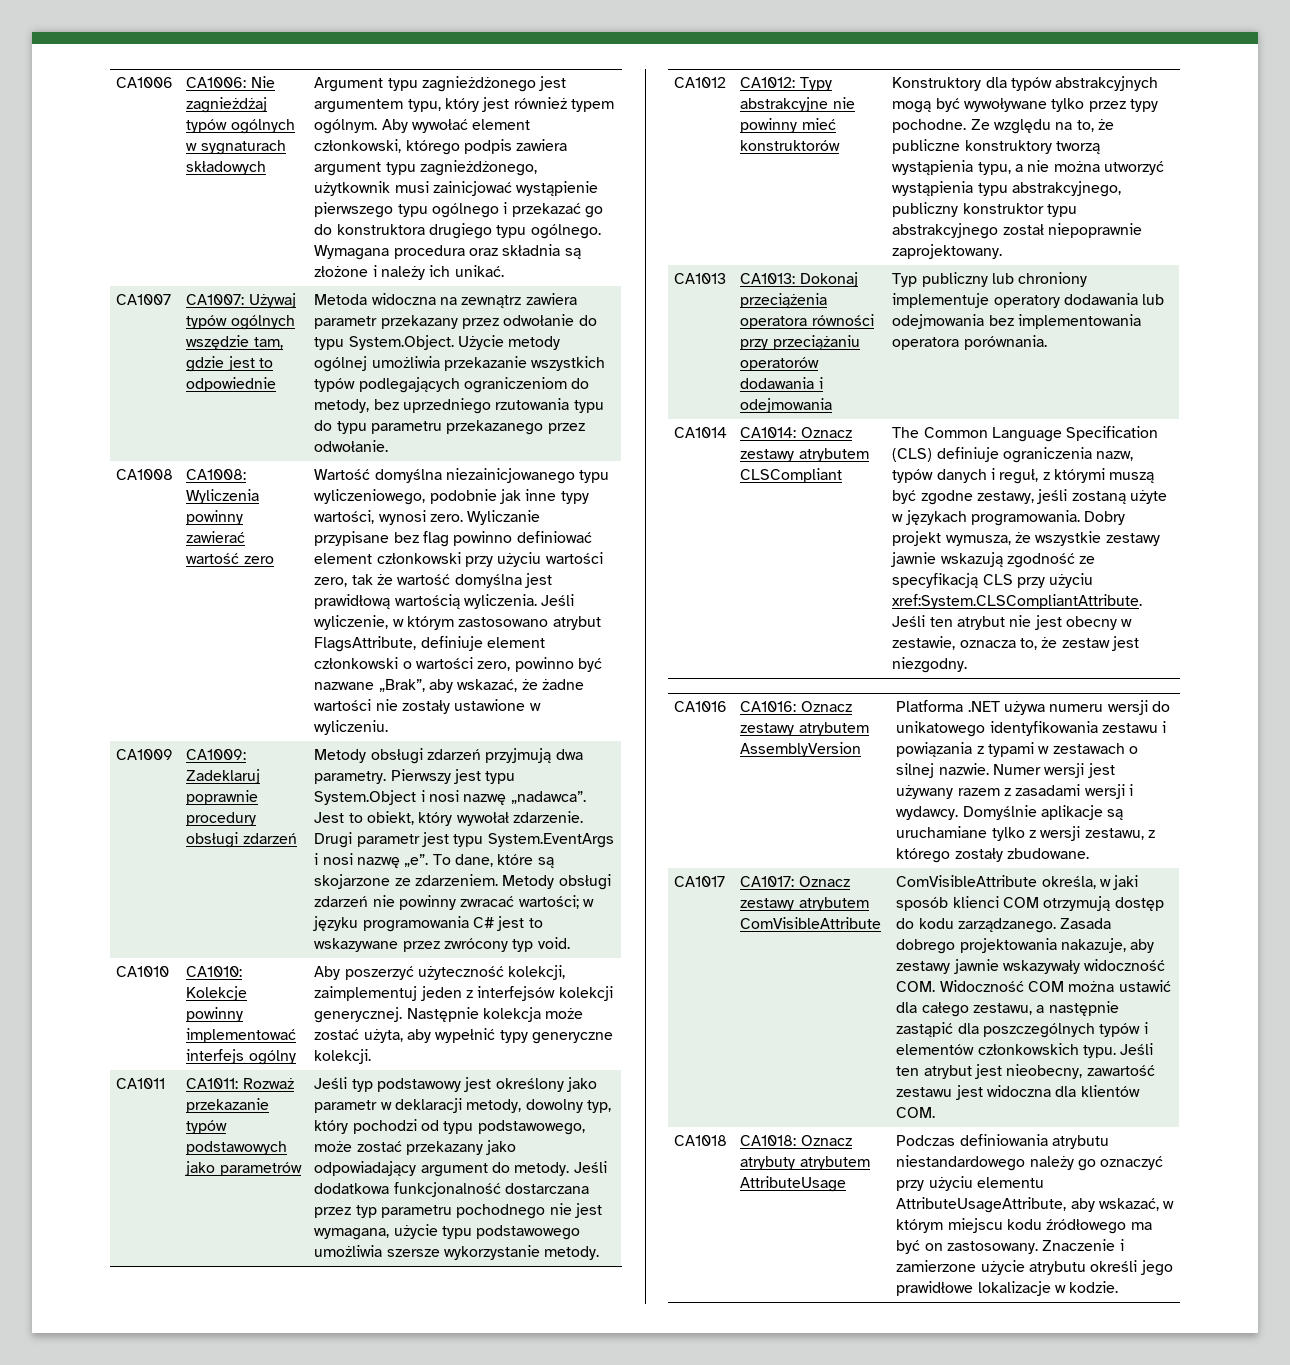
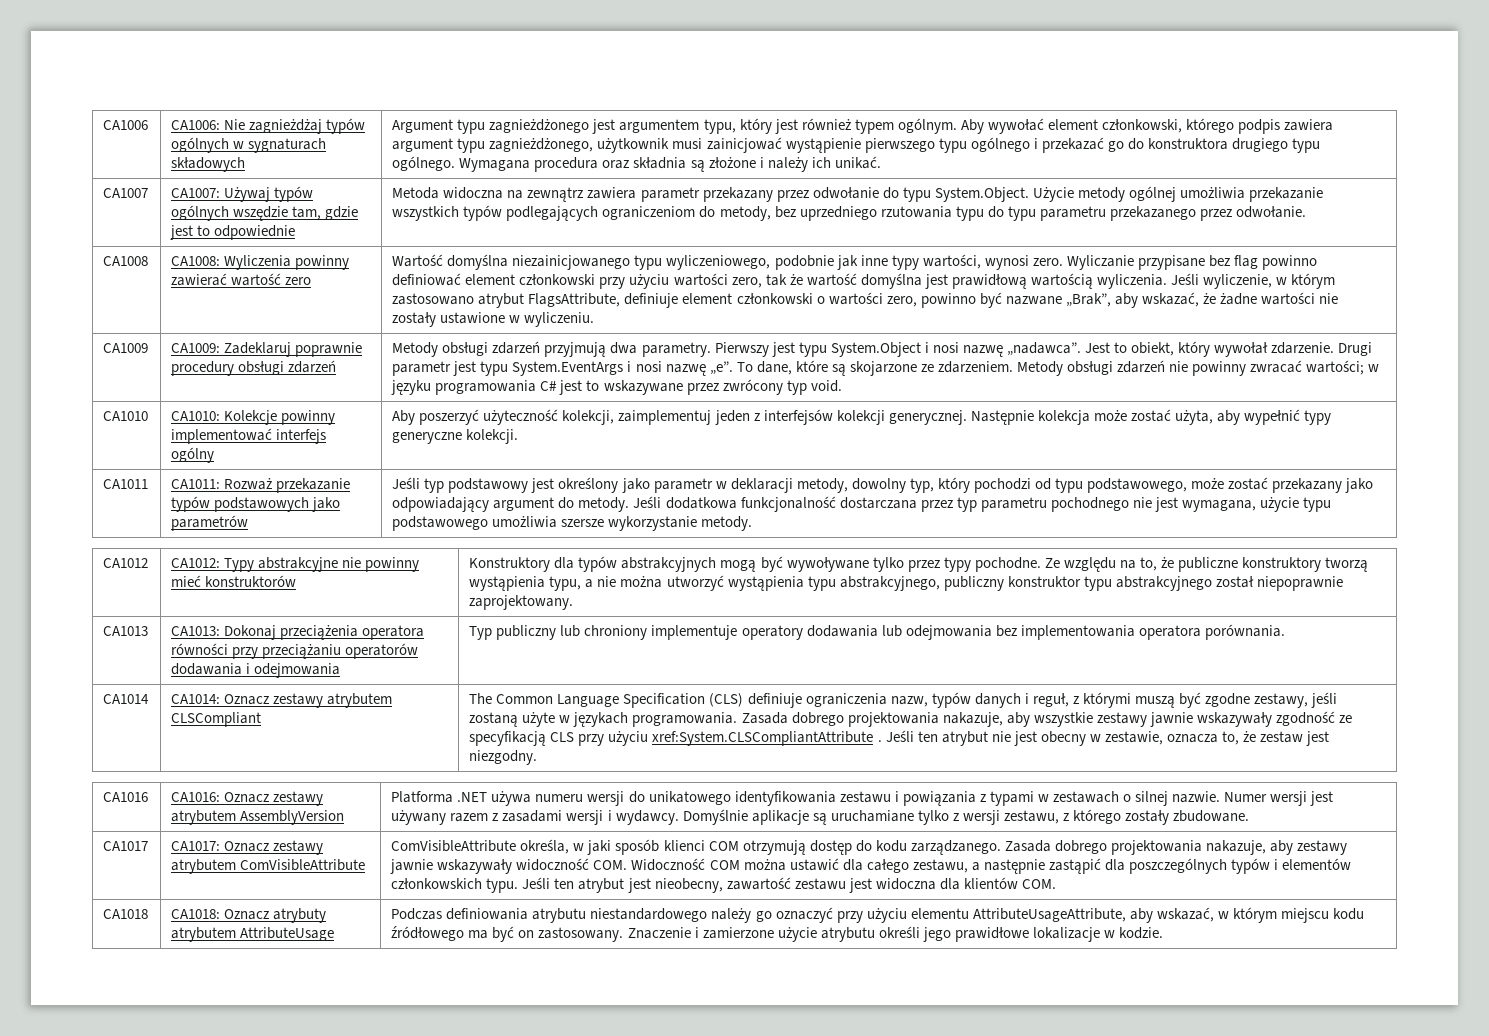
- Dobry projekt wymusza, że wszystkie zestawy jawnie wskazują zgodność ze specyfikacją CLS przy użyciu xref:System.CLSCompliantAttribute. Jeśli ten atrybut nie jest obecny w zestawie, oznacza to, że zestaw jest niezgodny.
+ Zasada dobrego projektowania nakazuje, aby wszystkie zestawy jawnie wskazywały zgodność ze specyfikacją CLS przy użyciu xref:System.CLSCompliantAttribute . Jeśli ten atrybut nie jest obecny w zestawie, oznacza to, że zestaw jest niezgodny.

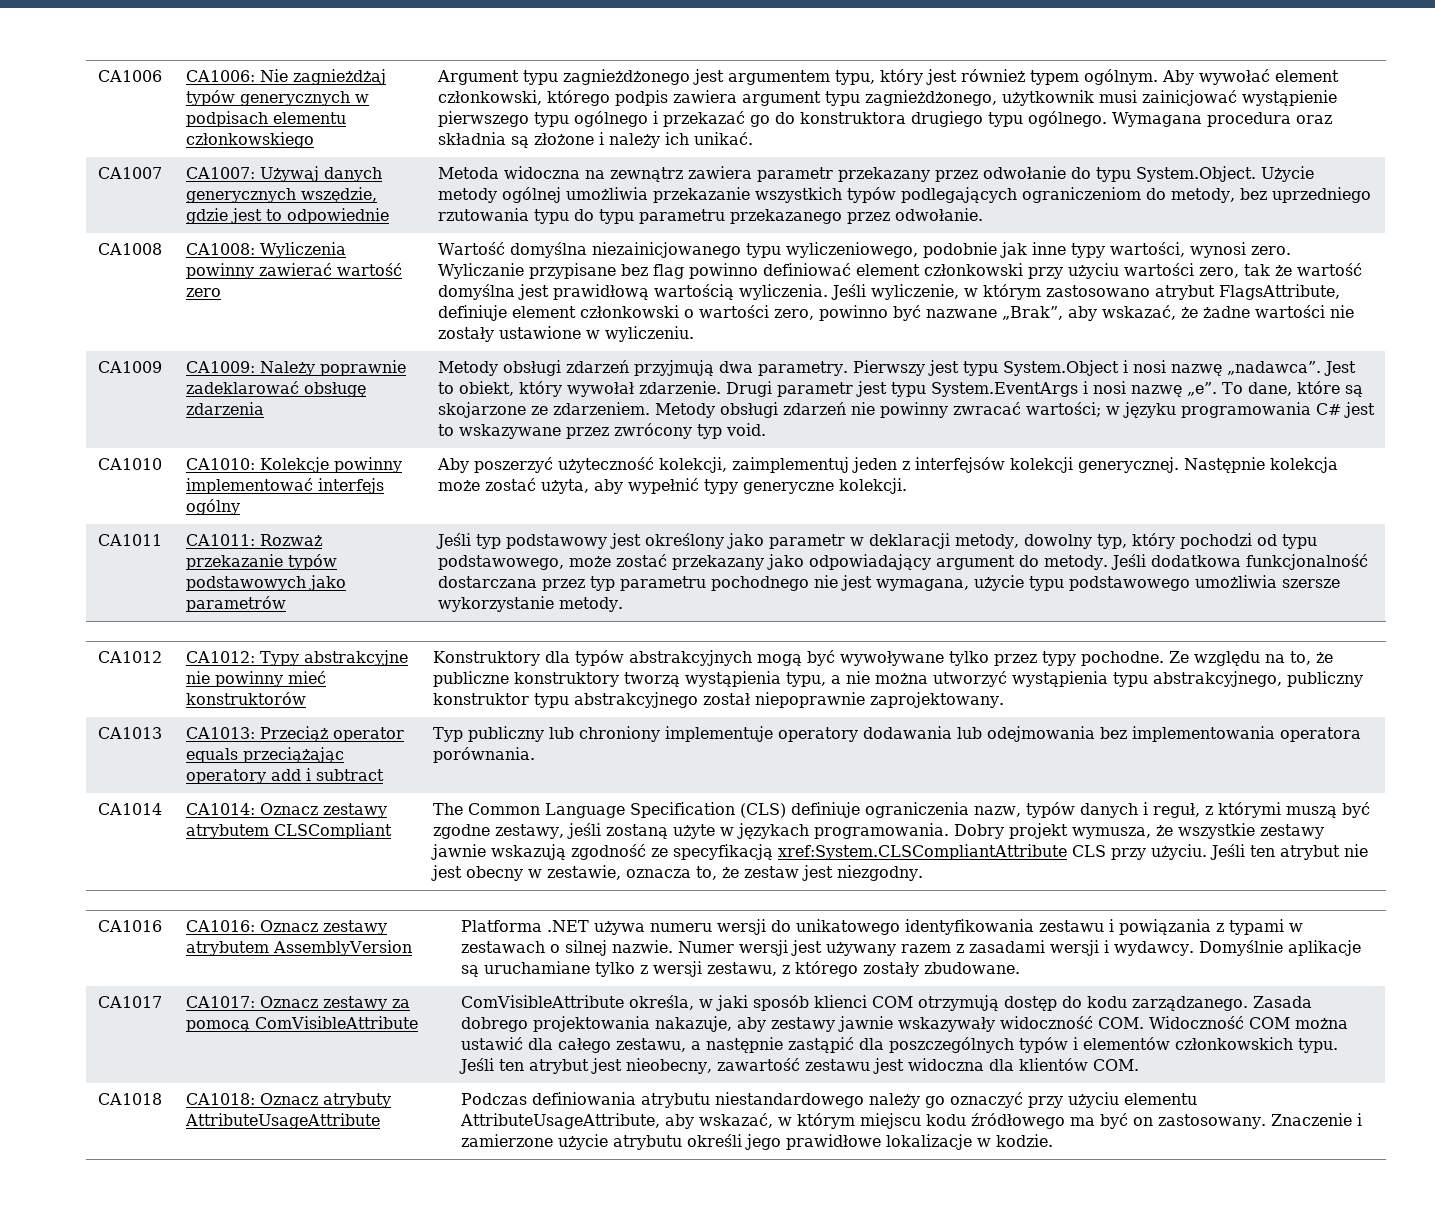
- CA1006: Nie zagnieżdżaj typów ogólnych w sygnaturach składowych
+ CA1006: Nie zagnieżdżaj typów generycznych w podpisach elementu członkowskiego
- CA1007: Używaj typów ogólnych wszędzie tam, gdzie jest to odpowiednie
+ CA1007: Używaj danych generycznych wszędzie, gdzie jest to odpowiednie
- CA1009: Zadeklaruj poprawnie procedury obsługi zdarzeń
+ CA1009: Należy poprawnie zadeklarować obsługę zdarzenia
- CA1013 | CA1013: Dokonaj przeciążenia operatora równości przy przeciążaniu operatorów dodawania i odejmowania | Typ publiczny lub chroniony implementuje operatory dodawania lub odejmowania bez implementowania operatora porównania.
+ CA1013 | CA1013: Przeciąż operator equals przeciążając operatory add i subtract | Typ publiczny lub chroniony implementuje operatory dodawania lub odejmowania bez implementowania operatora porównania.
- Zasada dobrego projektowania nakazuje, aby wszystkie zestawy jawnie wskazywały zgodność ze specyfikacją CLS przy użyciu xref:System.CLSCompliantAttribute .
+ Dobry projekt wymusza, że wszystkie zestawy jawnie wskazują zgodność ze specyfikacją xref:System.CLSCompliantAttribute CLS przy użyciu.
- CA1017: Oznacz zestawy atrybutem ComVisibleAttribute
+ CA1017: Oznacz zestawy za pomocą ComVisibleAttribute
- CA1018 | CA1018: Oznacz atrybuty atrybutem AttributeUsage | Podczas definiowania atrybutu niestandardowego należy go oznaczyć przy użyciu elementu AttributeUsageAttribute, aby wskazać, w którym miejscu kodu źródłowego ma być on zastosowany. Znaczenie i zamierzone użycie atrybutu określi jego prawidłowe lokalizacje w kodzie.
+ CA1018 | CA1018: Oznacz atrybuty AttributeUsageAttribute | Podczas definiowania atrybutu niestandardowego należy go oznaczyć przy użyciu elementu AttributeUsageAttribute, aby wskazać, w którym miejscu kodu źródłowego ma być on zastosowany. Znaczenie i zamierzone użycie atrybutu określi jego prawidłowe lokalizacje w kodzie.

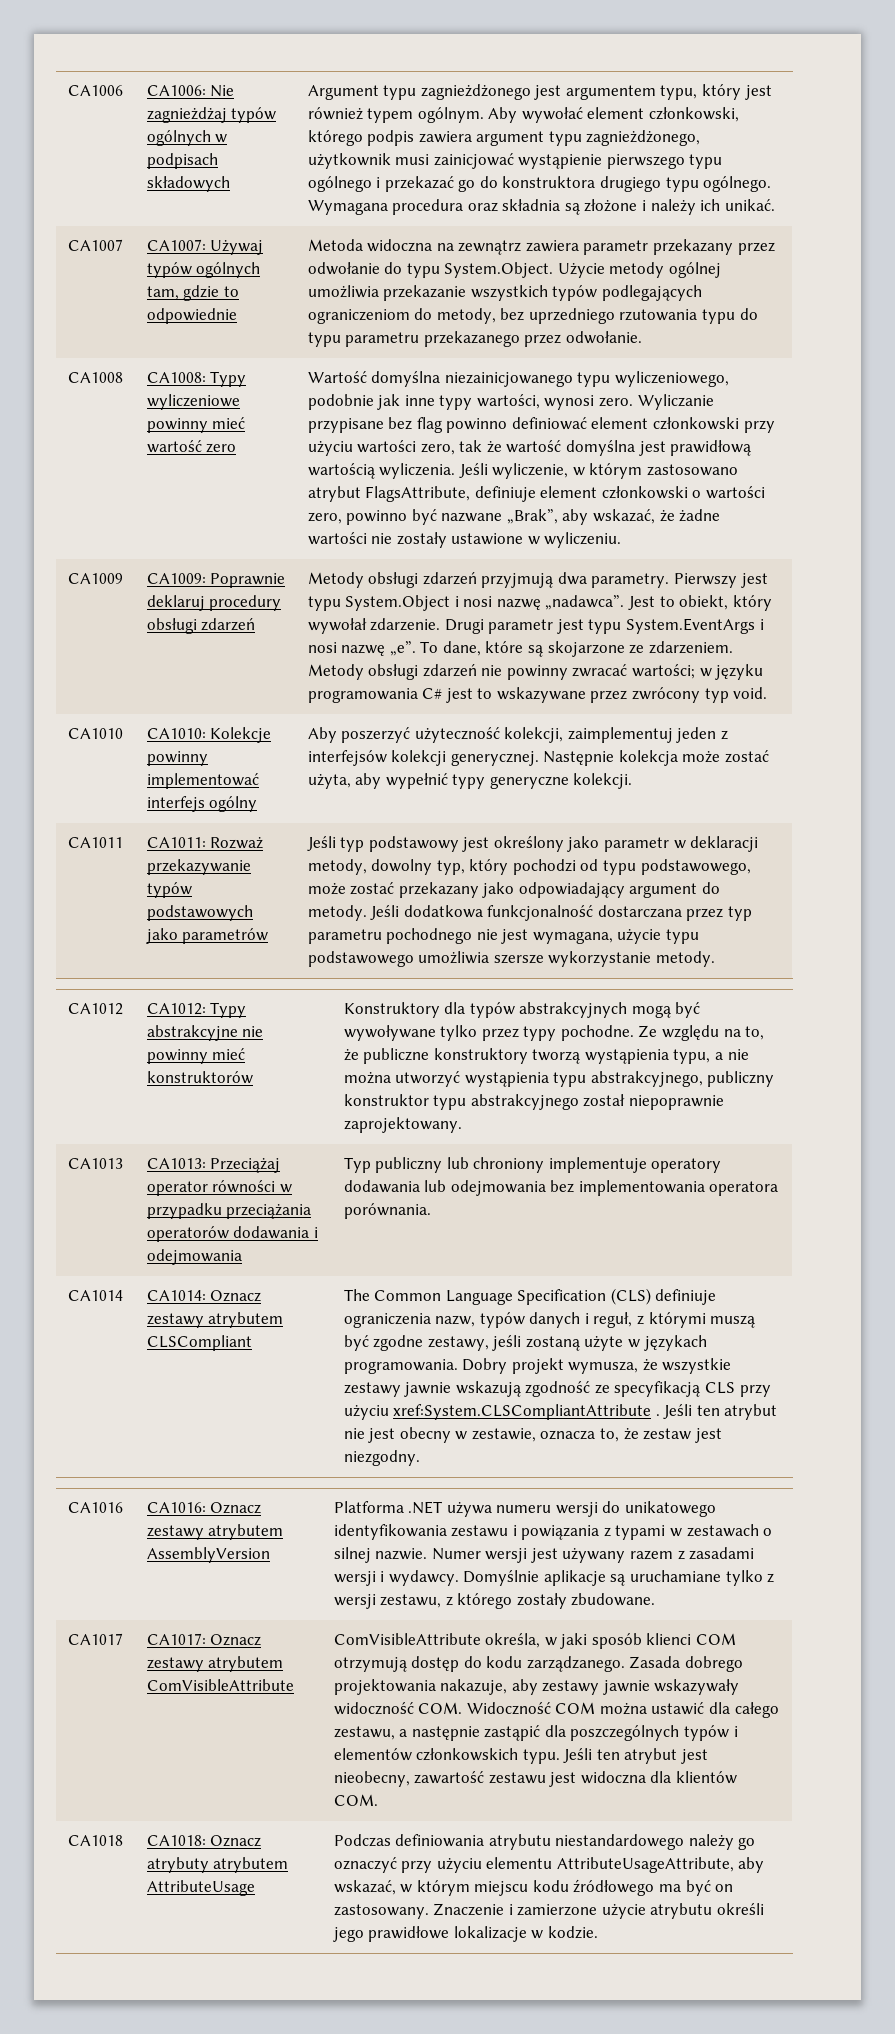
- CA1006: Nie zagnieżdżaj typów generycznych w podpisach elementu członkowskiego
+ CA1006: Nie zagnieżdżaj typów ogólnych w podpisach składowych
- CA1007: Używaj danych generycznych wszędzie, gdzie jest to odpowiednie
+ CA1007: Używaj typów ogólnych tam, gdzie to odpowiednie
- CA1008: Wyliczenia powinny zawierać wartość zero
+ CA1008: Typy wyliczeniowe powinny mieć wartość zero
- CA1009: Należy poprawnie zadeklarować obsługę zdarzenia
+ CA1009: Poprawnie deklaruj procedury obsługi zdarzeń
- CA1011: Rozważ przekazanie typów podstawowych jako parametrów
+ CA1011: Rozważ przekazywanie typów podstawowych jako parametrów
- CA1013 | CA1013: Przeciąż operator equals przeciążając operatory add i subtract | Typ publiczny lub chroniony implementuje operatory dodawania lub odejmowania bez implementowania operatora porównania.
+ CA1013 | CA1013: Przeciążaj operator równości w przypadku przeciążania operatorów dodawania i odejmowania | Typ publiczny lub chroniony implementuje operatory dodawania lub odejmowania bez implementowania operatora porównania.
- Dobry projekt wymusza, że wszystkie zestawy jawnie wskazują zgodność ze specyfikacją xref:System.CLSCompliantAttribute CLS przy użyciu.
+ Dobry projekt wymusza, że wszystkie zestawy jawnie wskazują zgodność ze specyfikacją CLS przy użyciu xref:System.CLSCompliantAttribute .
- CA1017: Oznacz zestawy za pomocą ComVisibleAttribute
+ CA1017: Oznacz zestawy atrybutem ComVisibleAttribute
- CA1018 | CA1018: Oznacz atrybuty AttributeUsageAttribute | Podczas definiowania atrybutu niestandardowego należy go oznaczyć przy użyciu elementu AttributeUsageAttribute, aby wskazać, w którym miejscu kodu źródłowego ma być on zastosowany. Znaczenie i zamierzone użycie atrybutu określi jego prawidłowe lokalizacje w kodzie.
+ CA1018 | CA1018: Oznacz atrybuty atrybutem AttributeUsage | Podczas definiowania atrybutu niestandardowego należy go oznaczyć przy użyciu elementu AttributeUsageAttribute, aby wskazać, w którym miejscu kodu źródłowego ma być on zastosowany. Znaczenie i zamierzone użycie atrybutu określi jego prawidłowe lokalizacje w kodzie.

